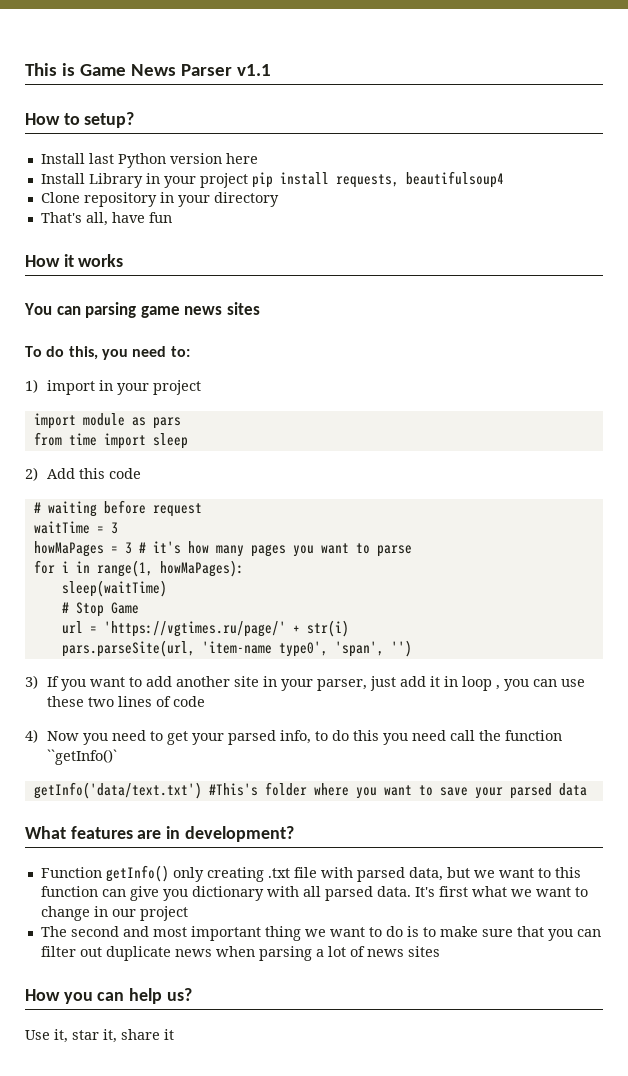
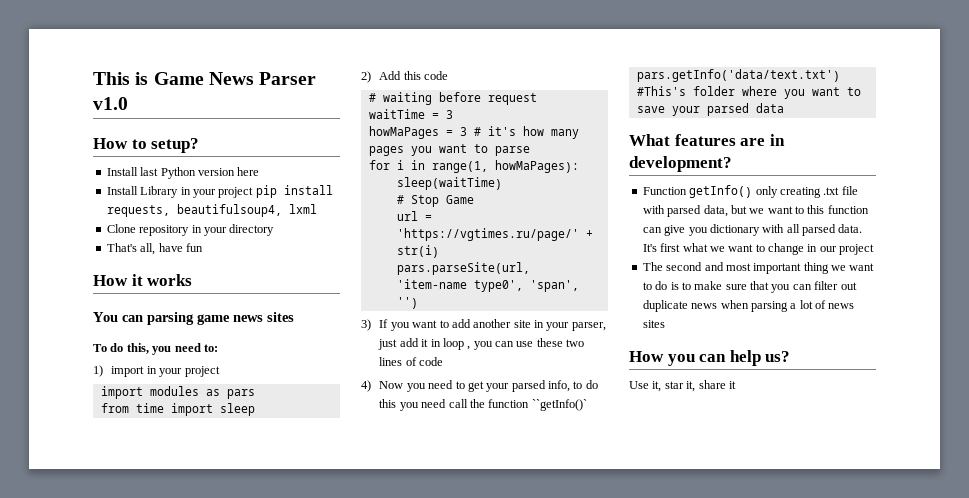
- This is Game News Parser v1.1
+ This is Game News Parser v1.0
- Install Library in your project pip install requests, beautifulsoup4
+ Install Library in your project pip install requests, beautifulsoup4, lxml
- import module as pars
+ import modules as pars
- getInfo('data/text.txt') #This's folder where you want to save your parsed data
+ pars.getInfo('data/text.txt') #This's folder where you want to save your parsed data

